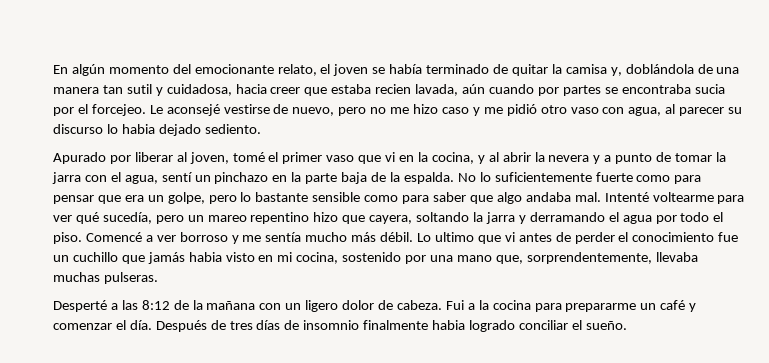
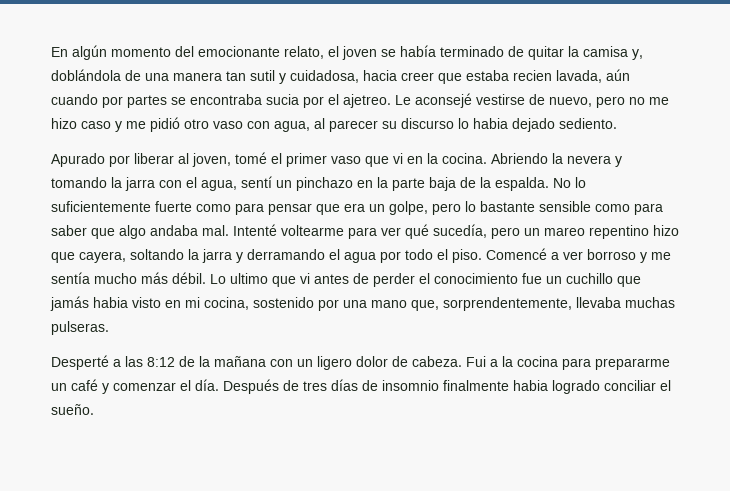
- En algún momento del emocionante relato, el joven se había terminado de quitar la camisa y, doblándola de una manera tan sutil y cuidadosa, hacia creer que estaba recien lavada, aún cuando por partes se encontraba sucia por el forcejeo.
+ En algún momento del emocionante relato, el joven se había terminado de quitar la camisa y, doblándola de una manera tan sutil y cuidadosa, hacia creer que estaba recien lavada, aún cuando por partes se encontraba sucia por el ajetreo.
- Apurado por liberar al joven, tomé el primer vaso que vi en la cocina, y al abrir la nevera y a punto de tomar la jarra con el agua, sentí un pinchazo en la parte baja de la espalda.
+ Apurado por liberar al joven, tomé el primer vaso que vi en la cocina. Abriendo la nevera y tomando la jarra con el agua, sentí un pinchazo en la parte baja de la espalda.

